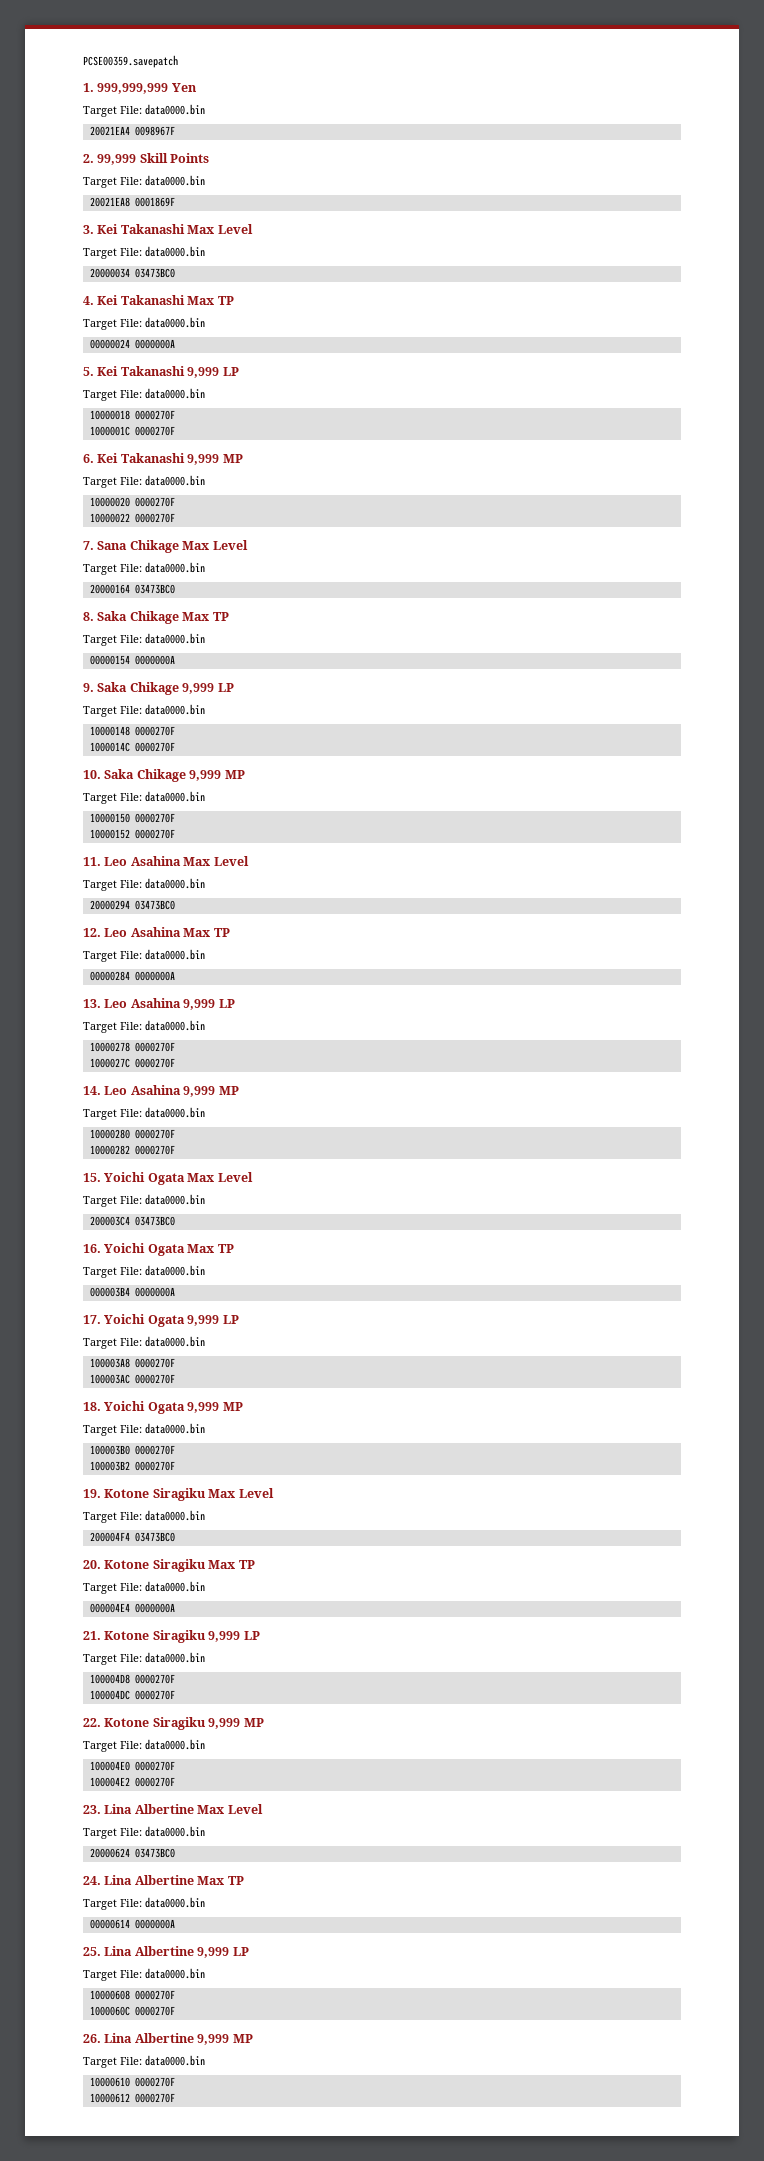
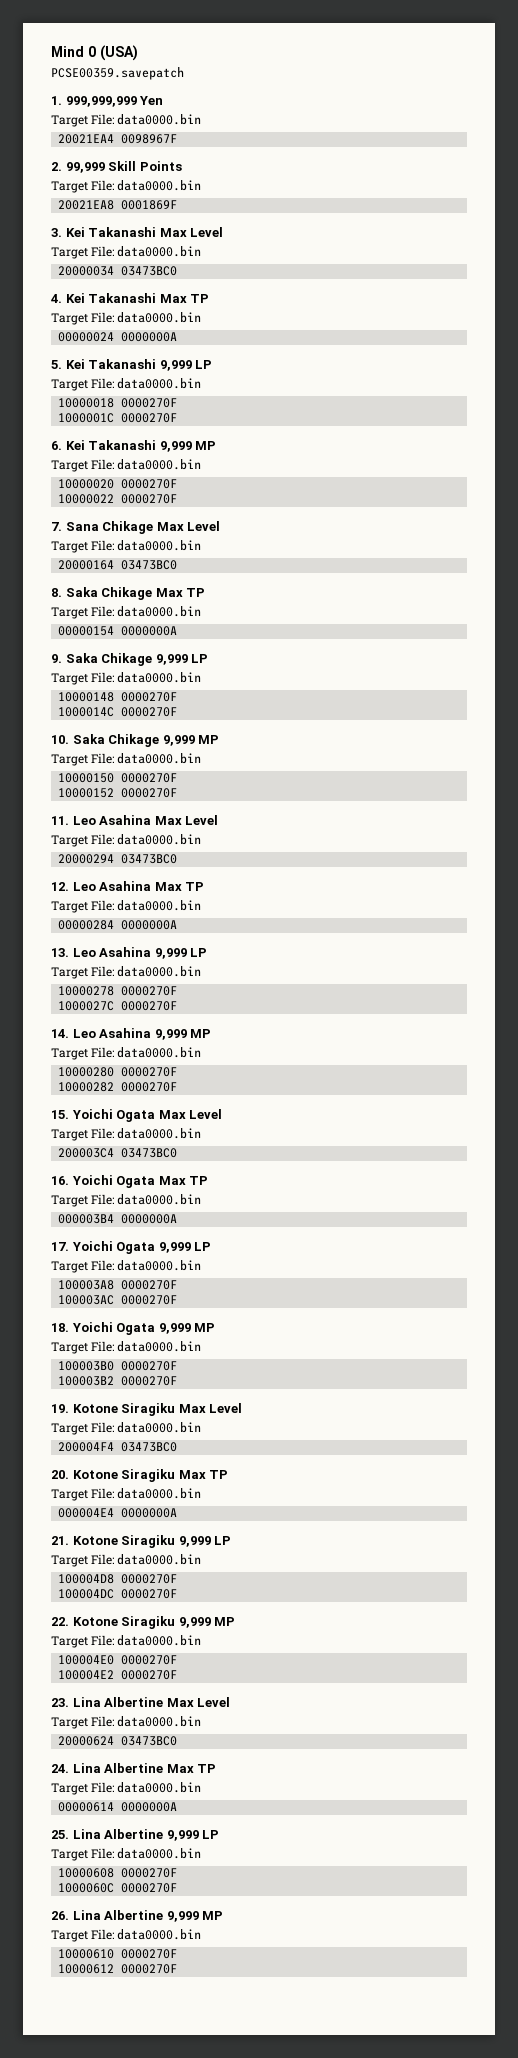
+ Mind 0 (USA)

